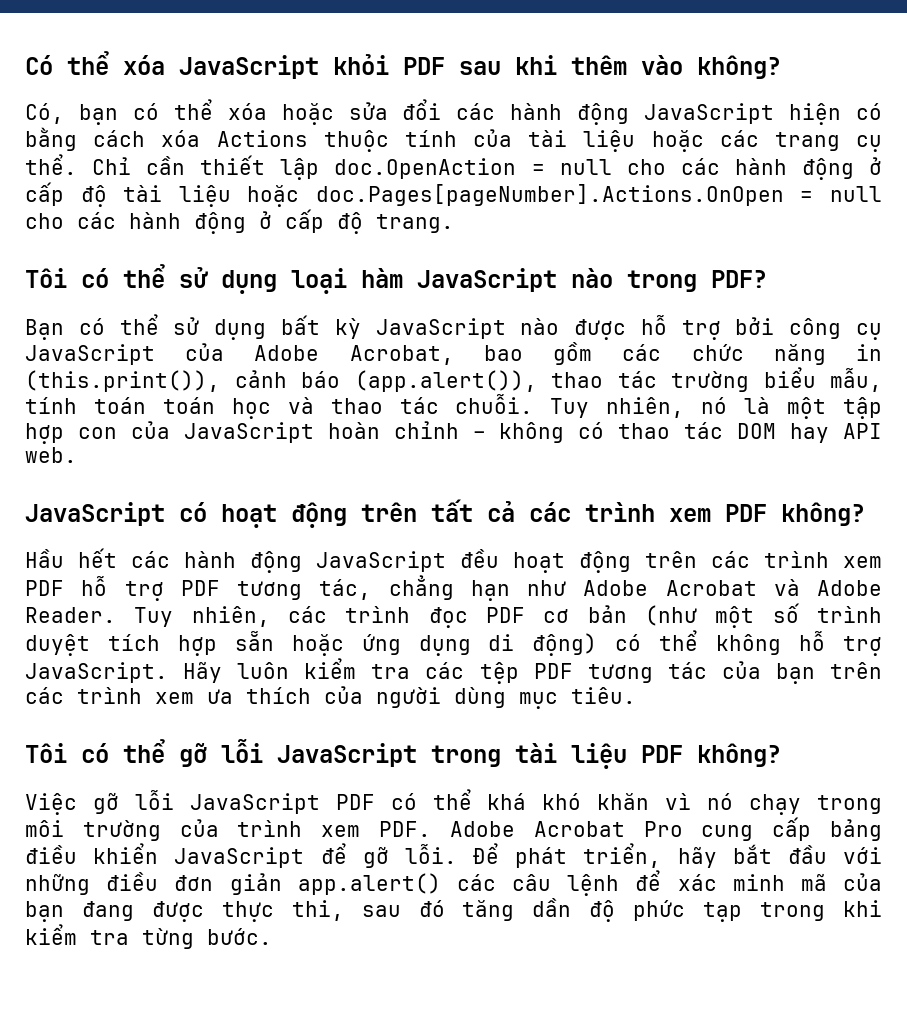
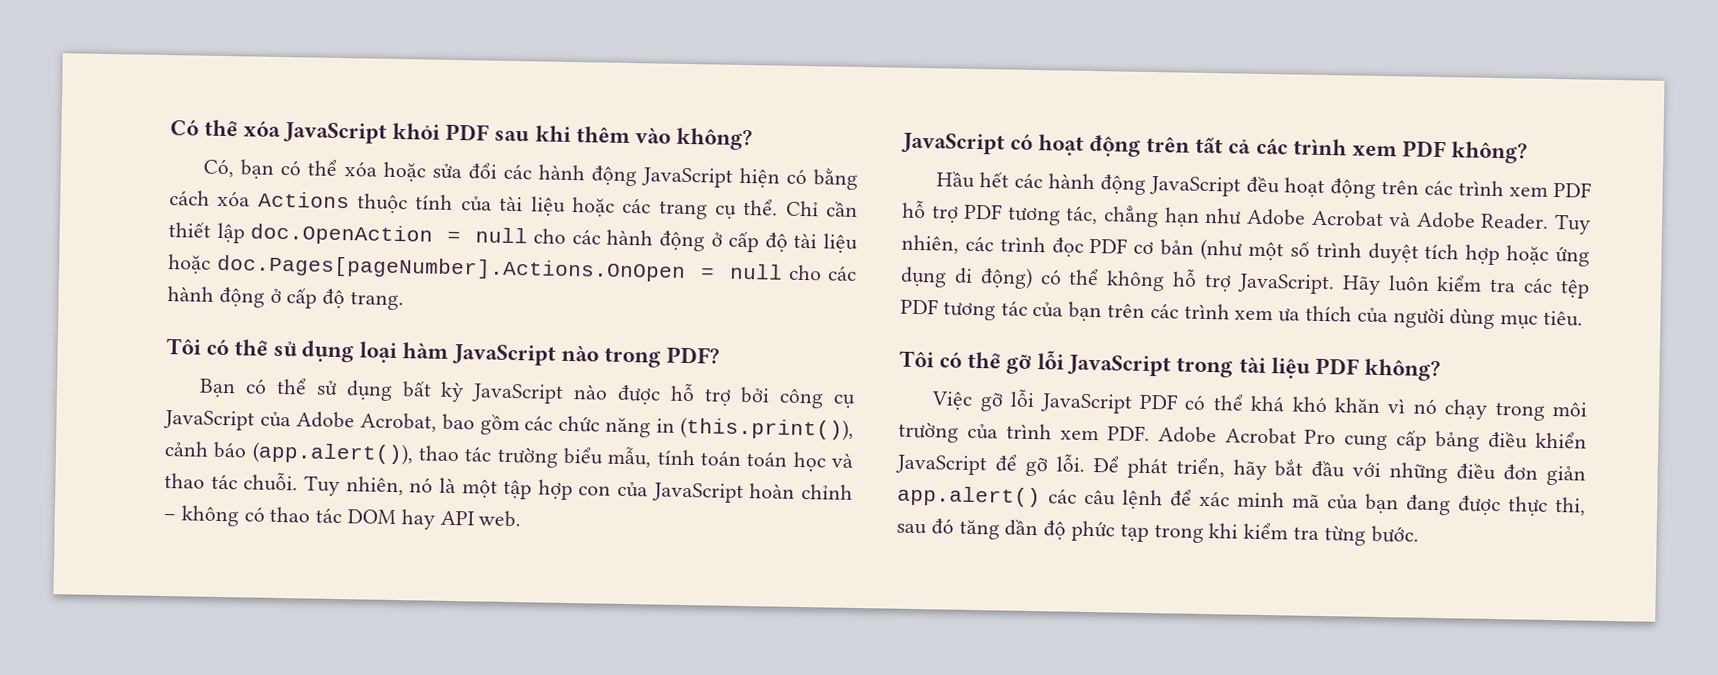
- Tuy nhiên, các trình đọc PDF cơ bản (như một số trình duyệt tích hợp sẵn hoặc ứng dụng di động) có thể không hỗ trợ JavaScript.
+ Tuy nhiên, các trình đọc PDF cơ bản (như một số trình duyệt tích hợp hoặc ứng dụng di động) có thể không hỗ trợ JavaScript.

